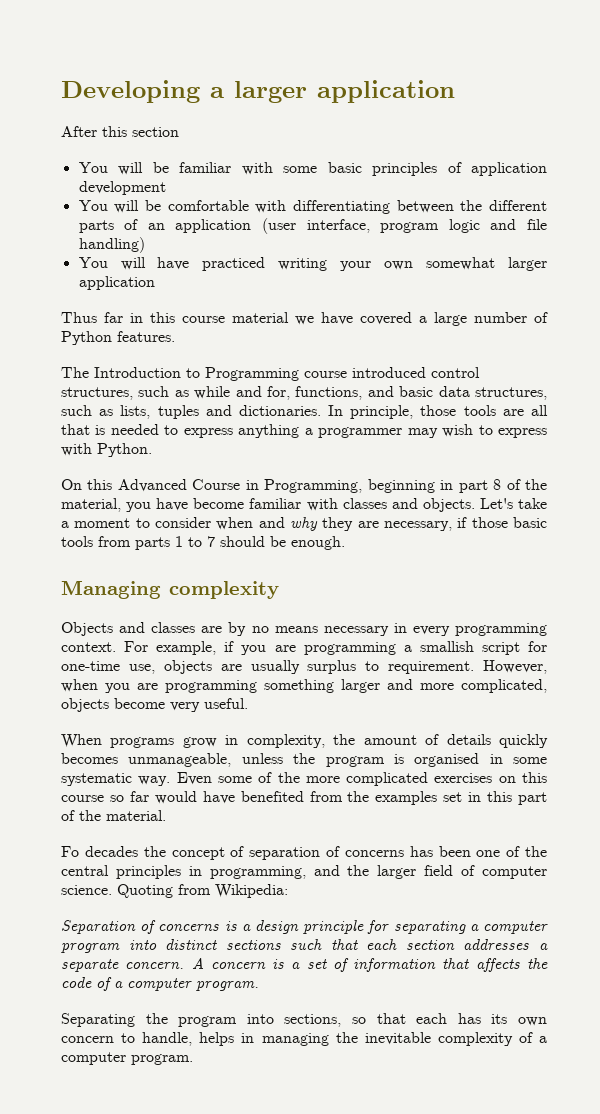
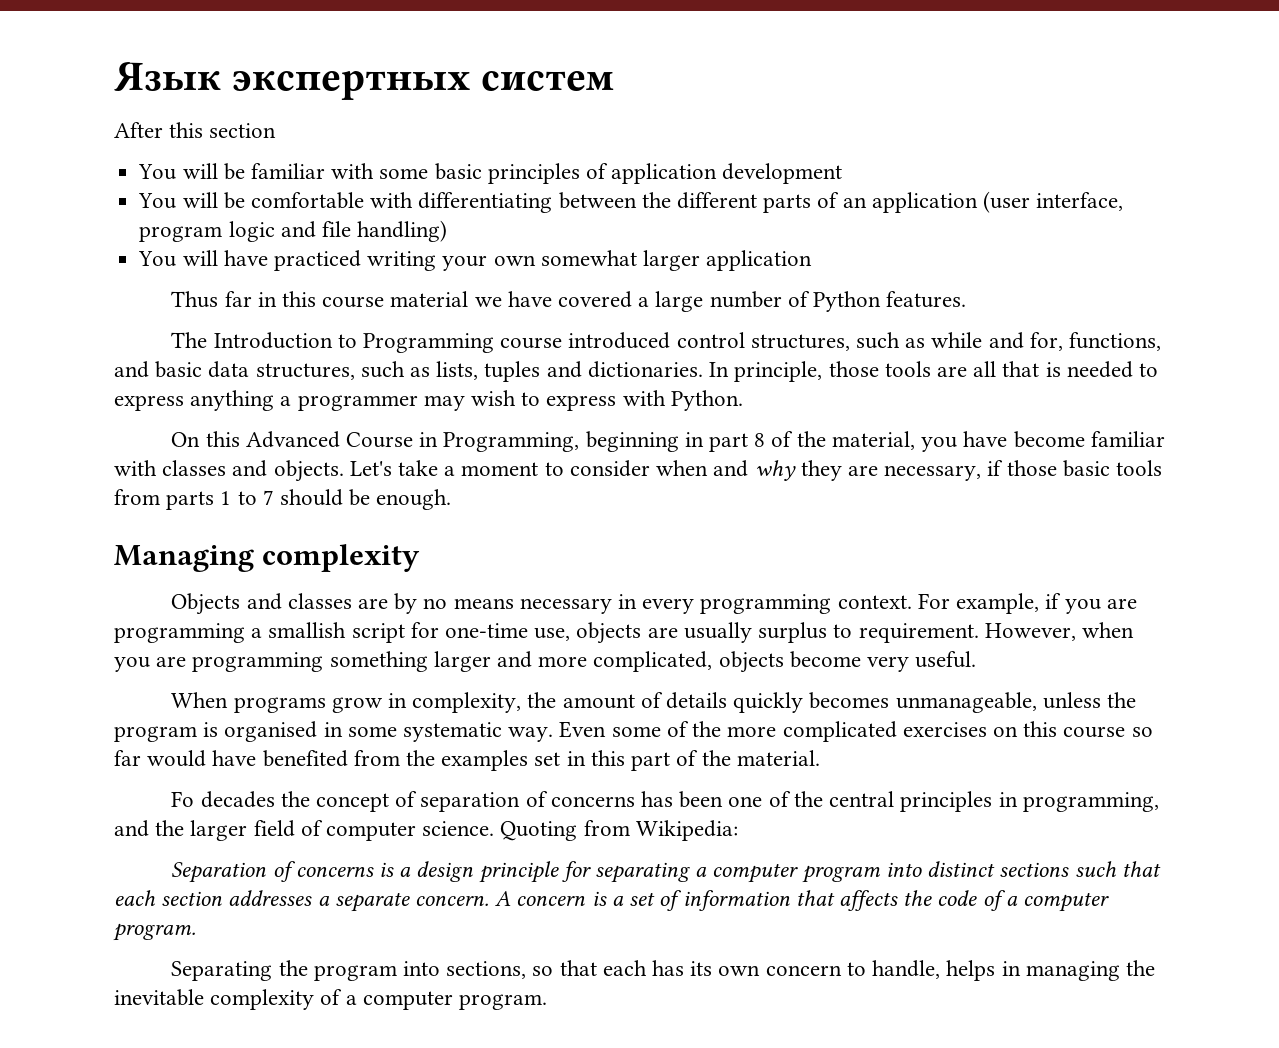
- Developing a larger application
+ Язык экспертных систем

